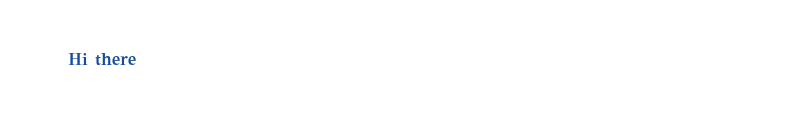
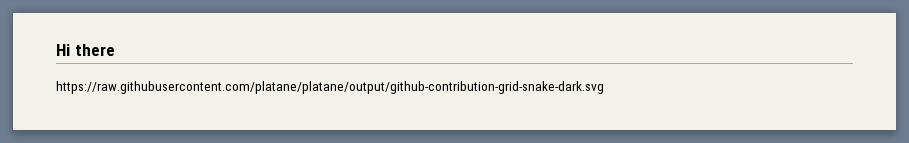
+ https://raw.githubusercontent.com/platane/platane/output/github-contribution-grid-snake-dark.svg

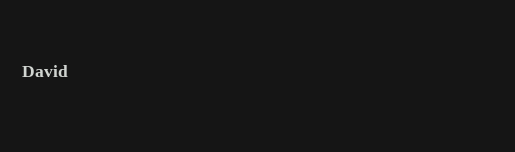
- Hi there
- https://raw.githubusercontent.com/platane/platane/output/github-contribution-grid-snake-dark.svg
+ David

